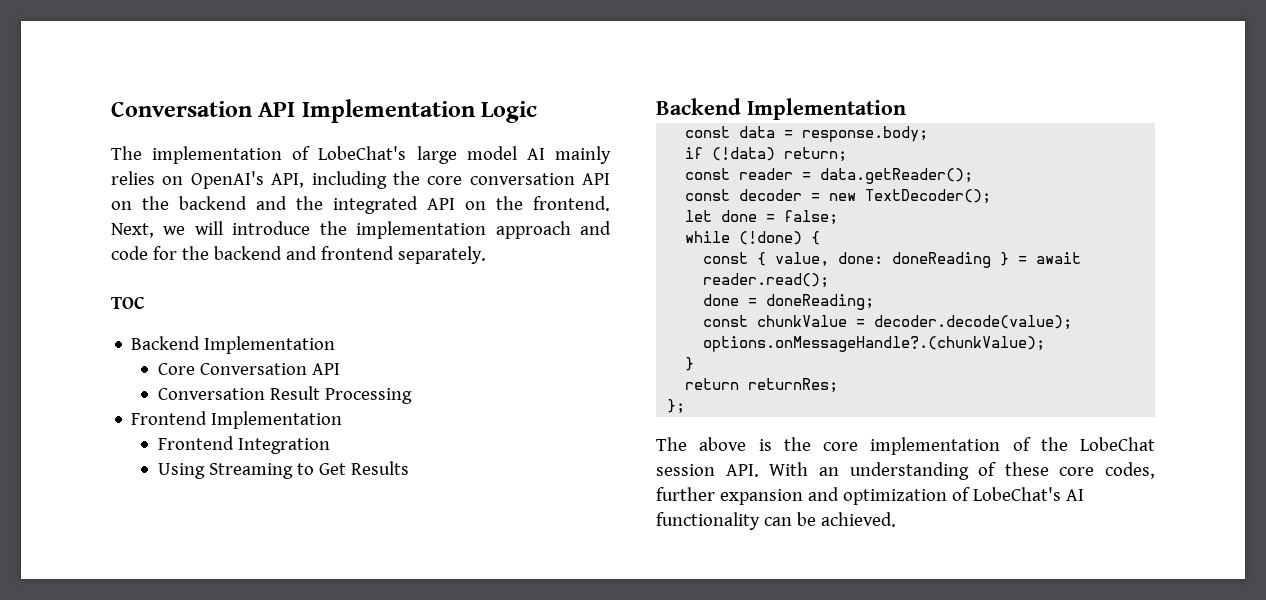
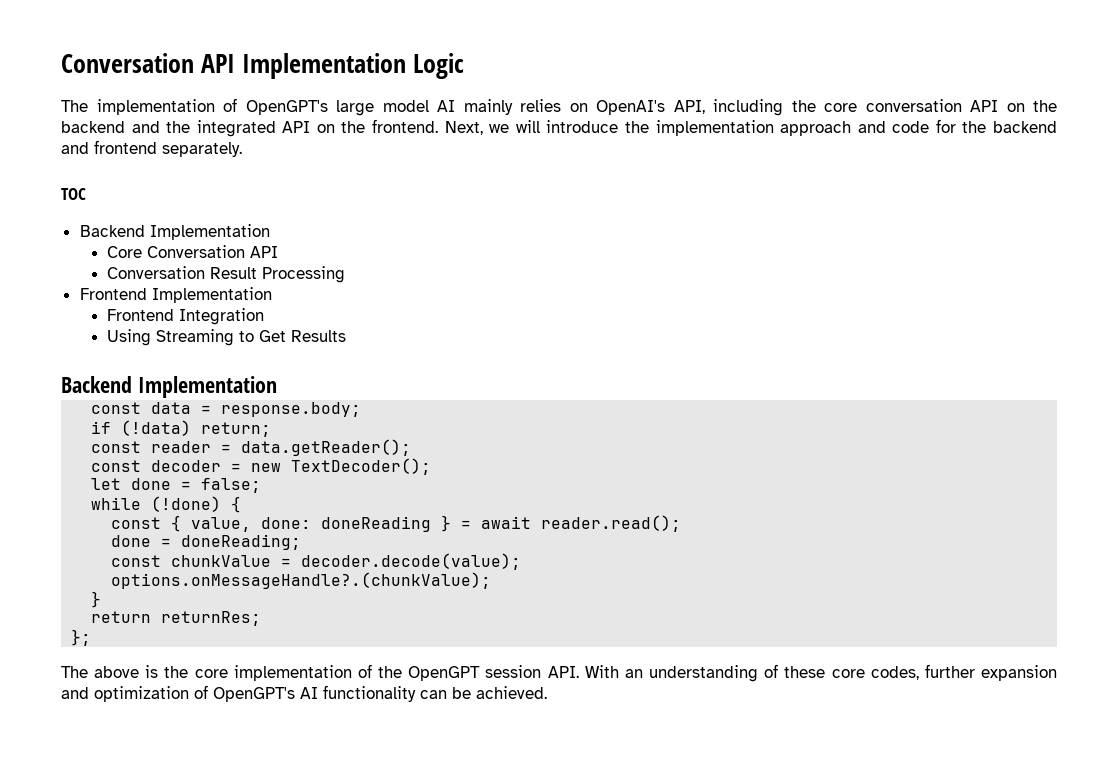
- The implementation of LobeChat's large model AI mainly relies on OpenAI's API, including the core conversation API on the backend and the integrated API on the frontend.
+ The implementation of OpenGPT's large model AI mainly relies on OpenAI's API, including the core conversation API on the backend and the integrated API on the frontend.
- The above is the core implementation of the LobeChat session API. With an understanding of these core codes, further expansion and optimization of LobeChat's AI functionality can be achieved.
+ The above is the core implementation of the OpenGPT session API. With an understanding of these core codes, further expansion and optimization of OpenGPT's AI functionality can be achieved.

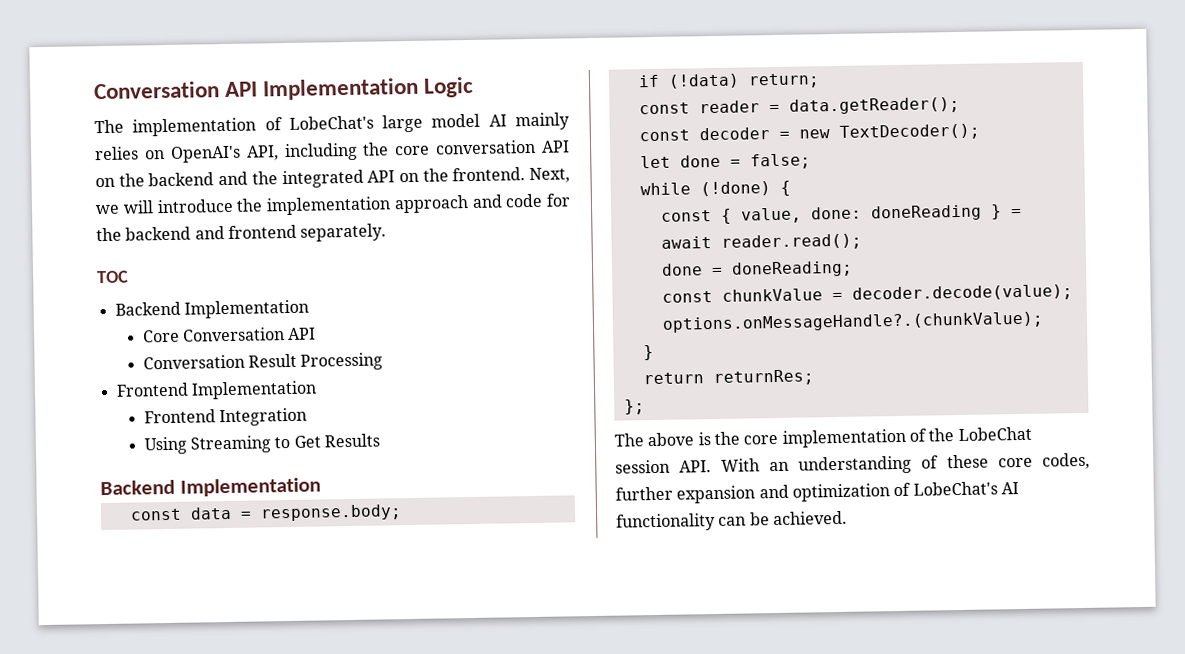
- The implementation of OpenGPT's large model AI mainly relies on OpenAI's API, including the core conversation API on the backend and the integrated API on the frontend.
+ The implementation of LobeChat's large model AI mainly relies on OpenAI's API, including the core conversation API on the backend and the integrated API on the frontend.
- The above is the core implementation of the OpenGPT session API. With an understanding of these core codes, further expansion and optimization of OpenGPT's AI functionality can be achieved.
+ The above is the core implementation of the LobeChat session API. With an understanding of these core codes, further expansion and optimization of LobeChat's AI functionality can be achieved.

